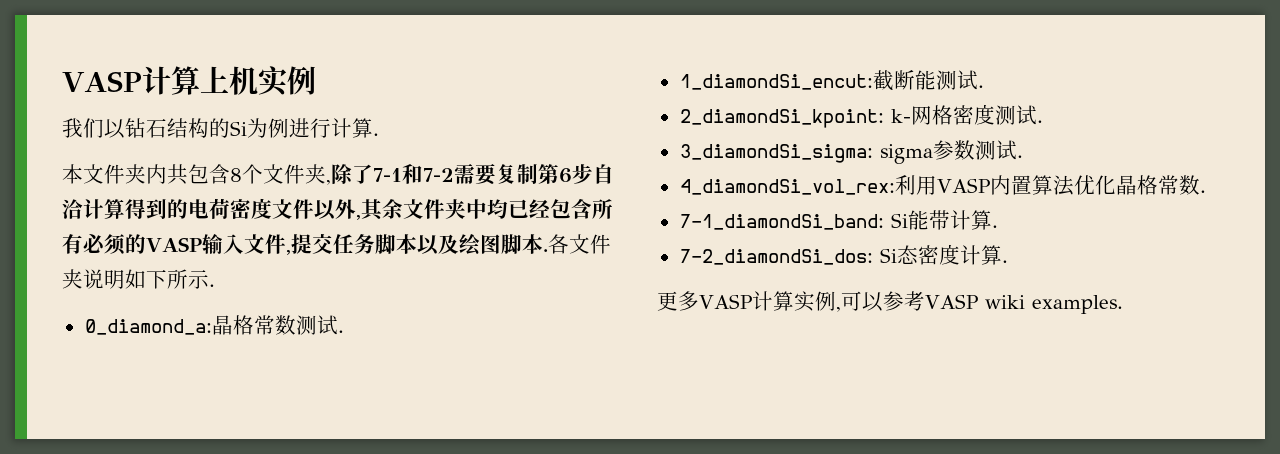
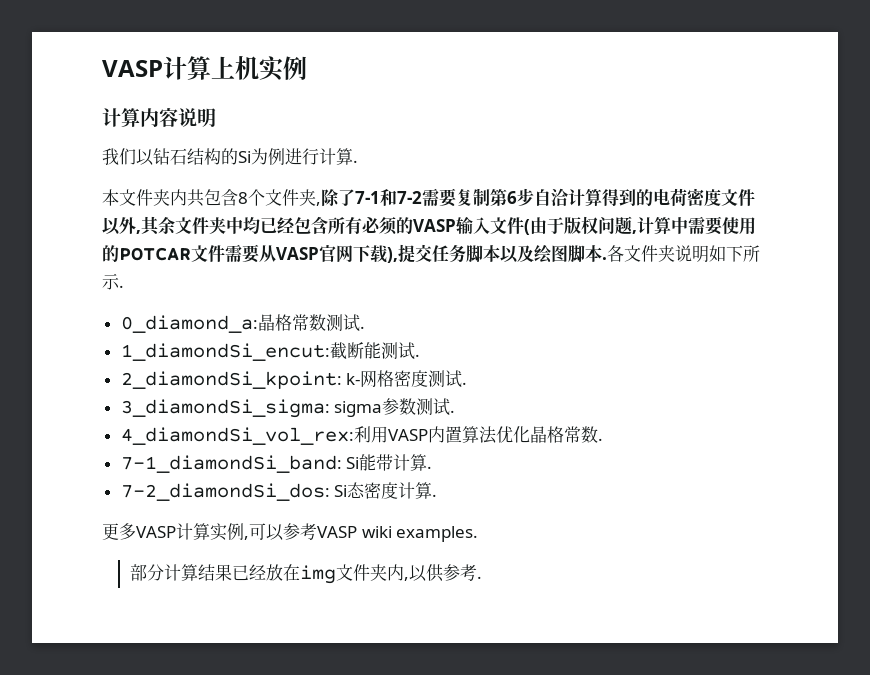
+ 计算内容说明
- 本文件夹内共包含8个文件夹,除了7-1和7-2需要复制第6步自洽计算得到的电荷密度文件以外,其余文件夹中均已经包含所有必须的VASP输入文件,提交任务脚本以及绘图脚本.
+ 本文件夹内共包含8个文件夹,除了7-1和7-2需要复制第6步自洽计算得到的电荷密度文件以外,其余文件夹中均已经包含所有必须的VASP输入文件(由于版权问题,计算中需要使用的POTCAR文件需要从VASP官网下载),提交任务脚本以及绘图脚本.
+ 部分计算结果已经放在img文件夹内,以供参考.

